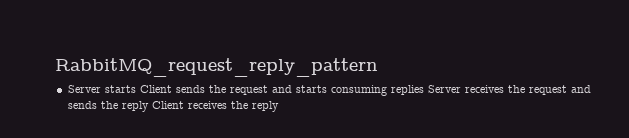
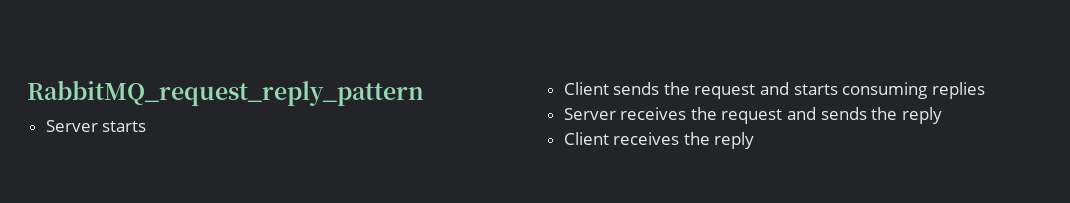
- Server starts Client sends the request and starts consuming replies Server receives the request and sends the reply Client receives the reply
+ Server starts
+ Client sends the request and starts consuming replies
+ Server receives the request and sends the reply
+ Client receives the reply

